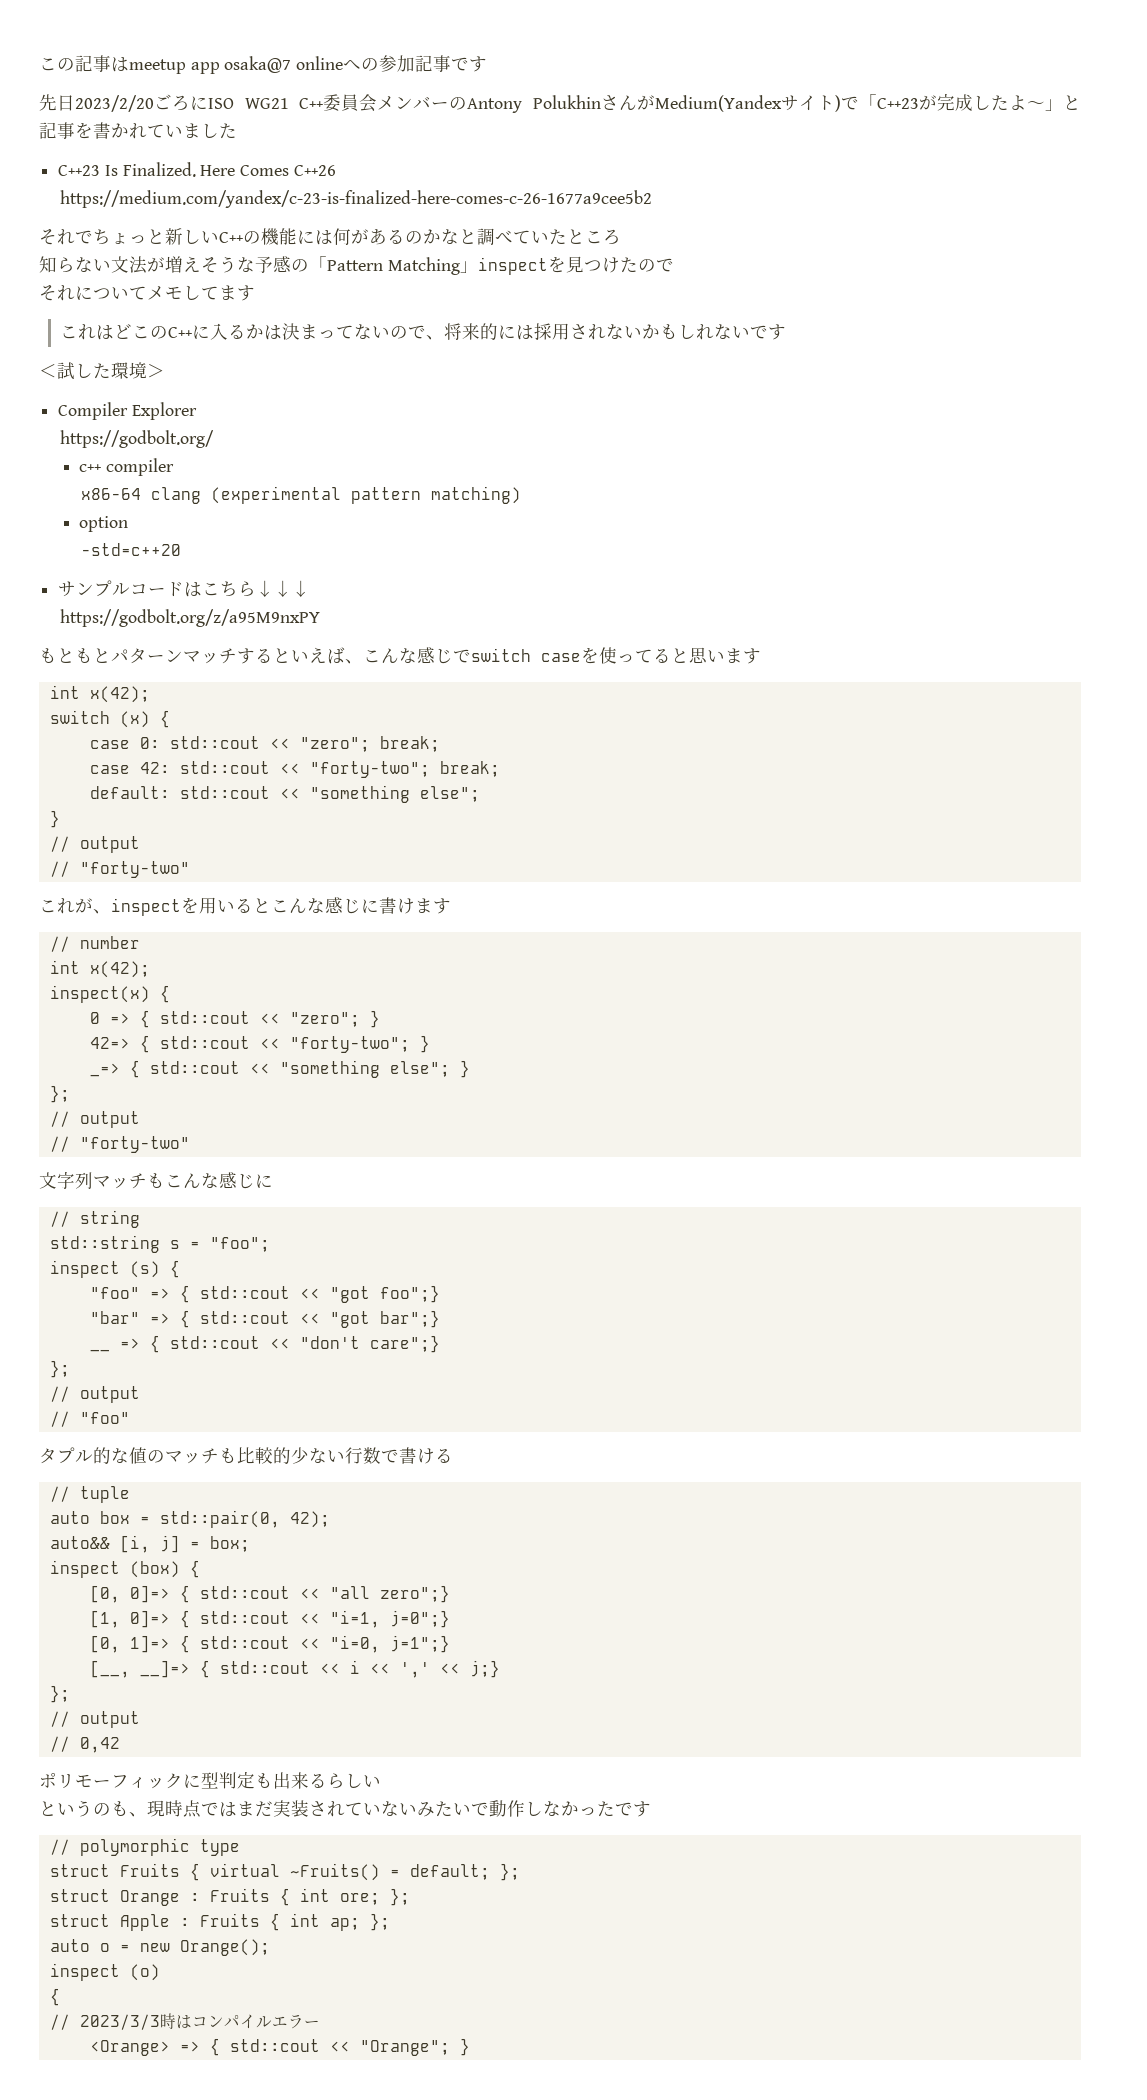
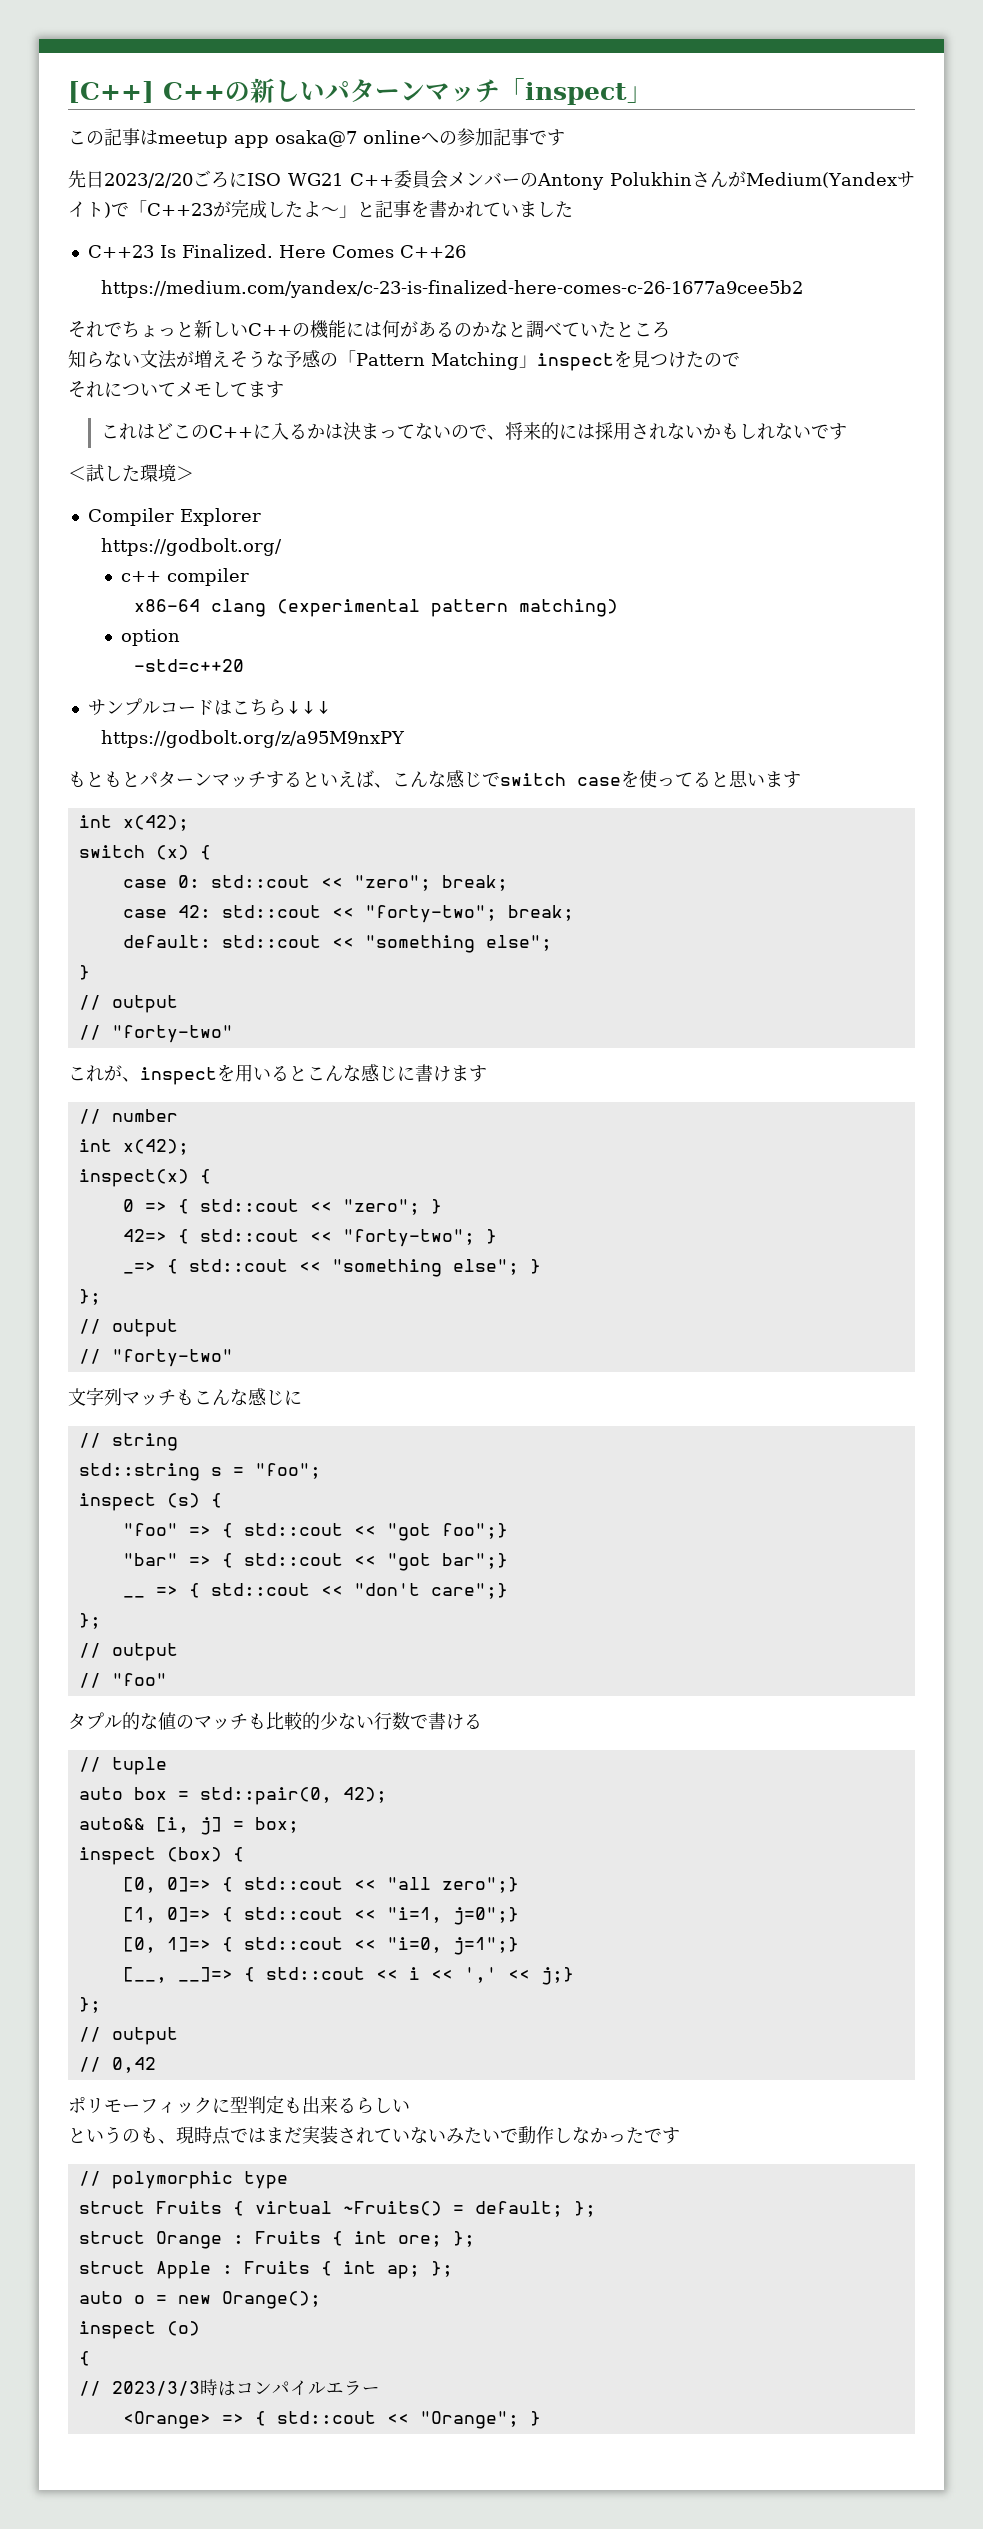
+ [C++] C++の新しいパターンマッチ「inspect」

